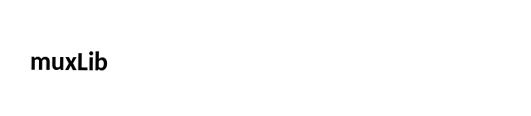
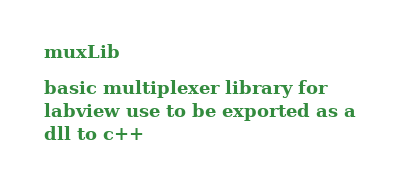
+ basic multiplexer library for labview use to be exported as a dll to c++

